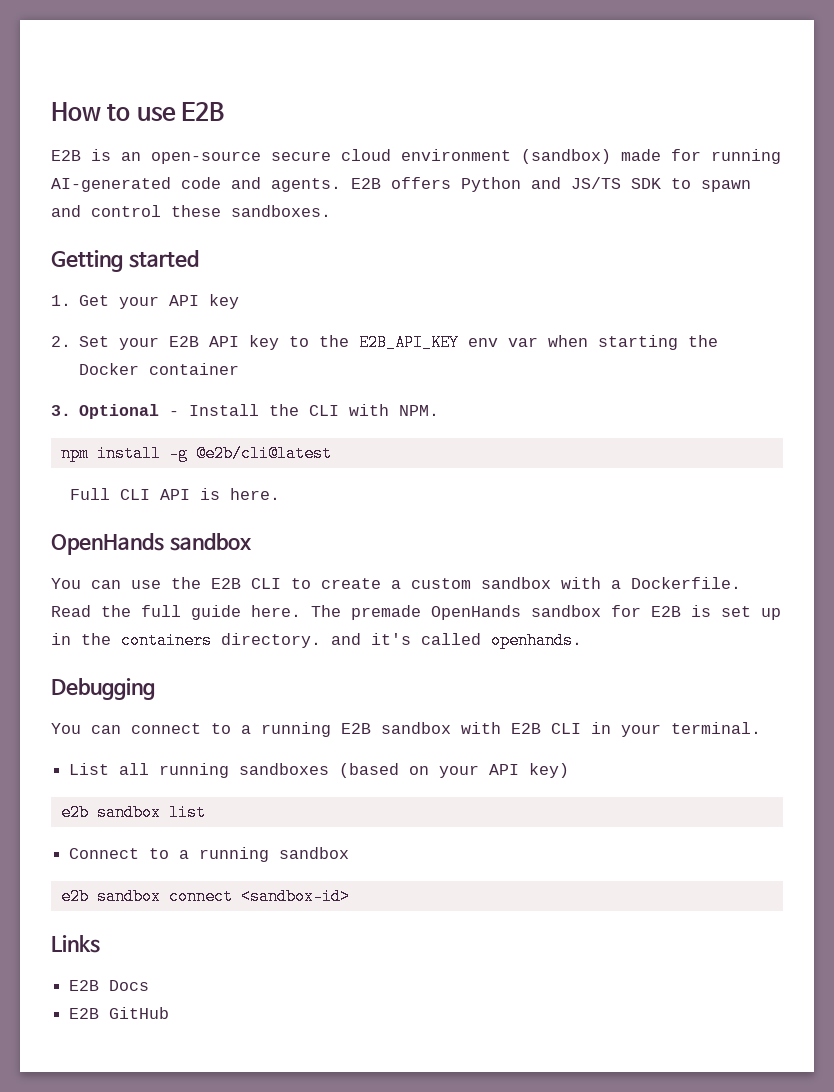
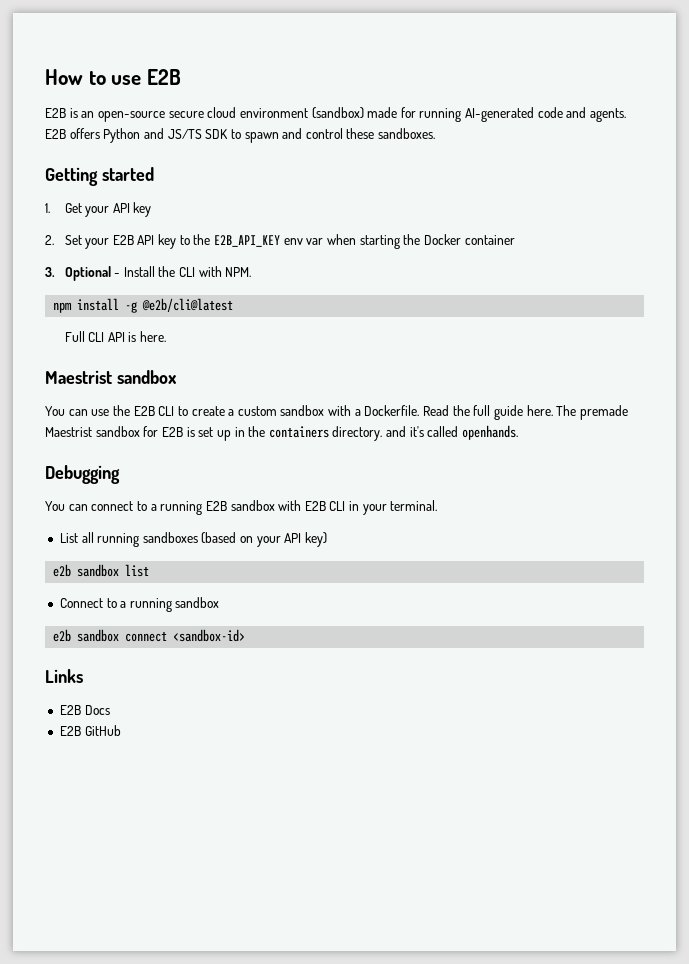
  Full CLI API is here.
- OpenHands sandbox
+ Maestrist sandbox
- The premade OpenHands sandbox for E2B is set up in the containers directory. and it's called openhands.
+ The premade Maestrist sandbox for E2B is set up in the containers directory. and it's called openhands.

